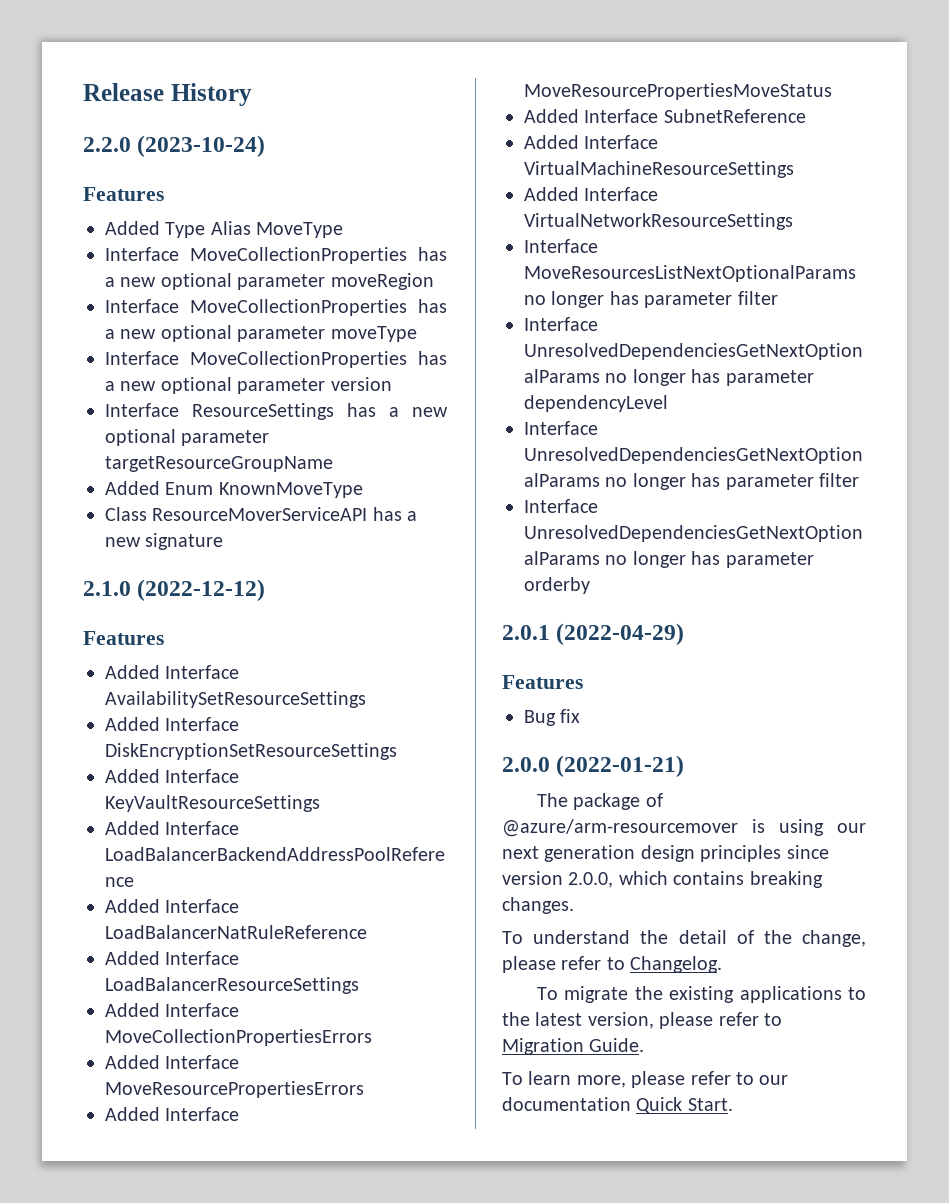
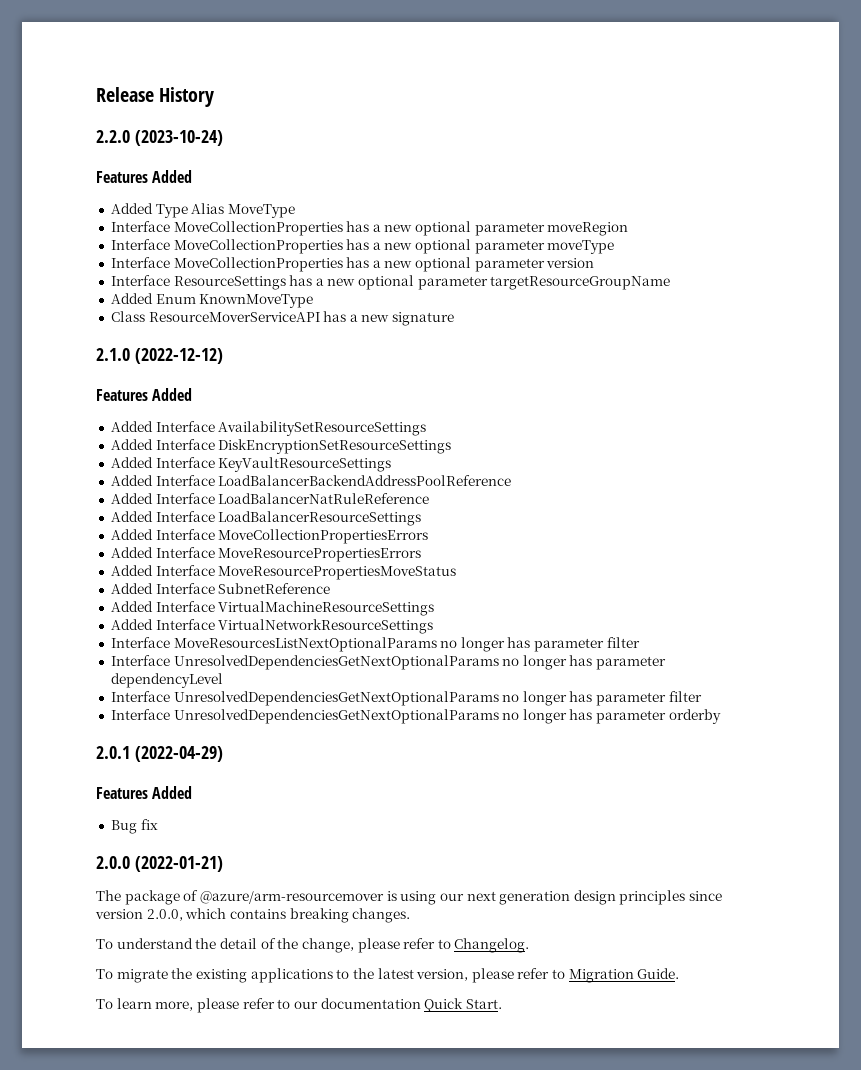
  2.2.0 (2023-10-24)
- Features
+ Features Added
  2.1.0 (2022-12-12)
- Features
+ Features Added
  2.0.1 (2022-04-29)
- Features
+ Features Added

